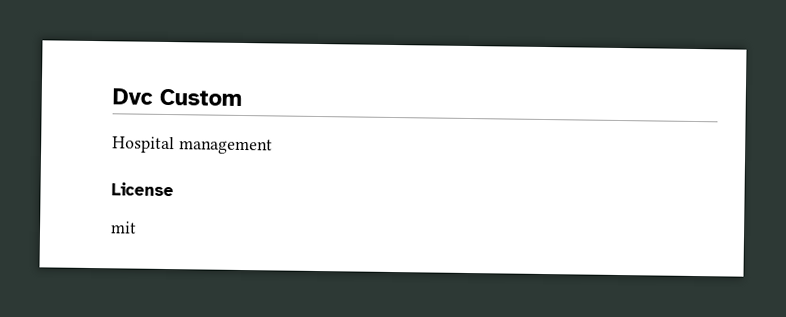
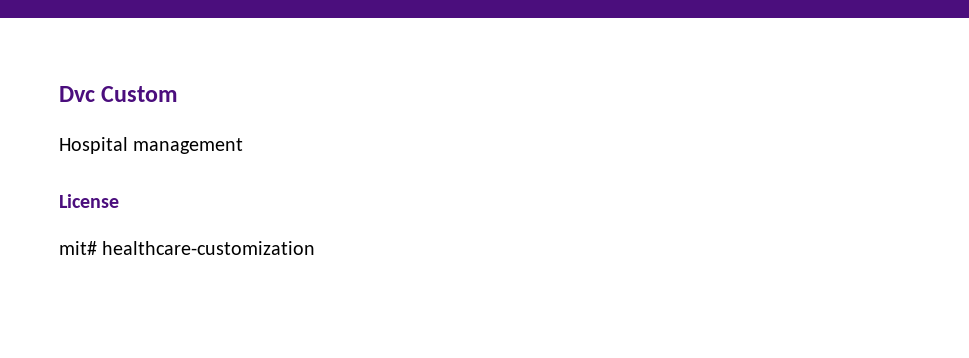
- mit
+ mit# healthcare-customization

